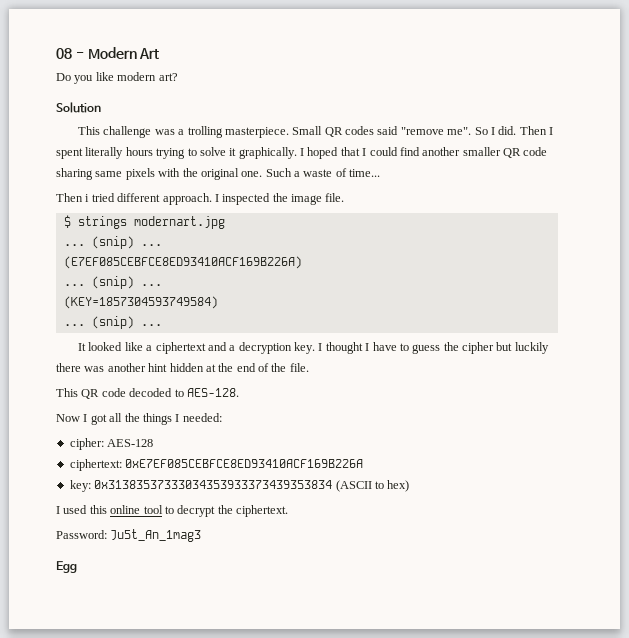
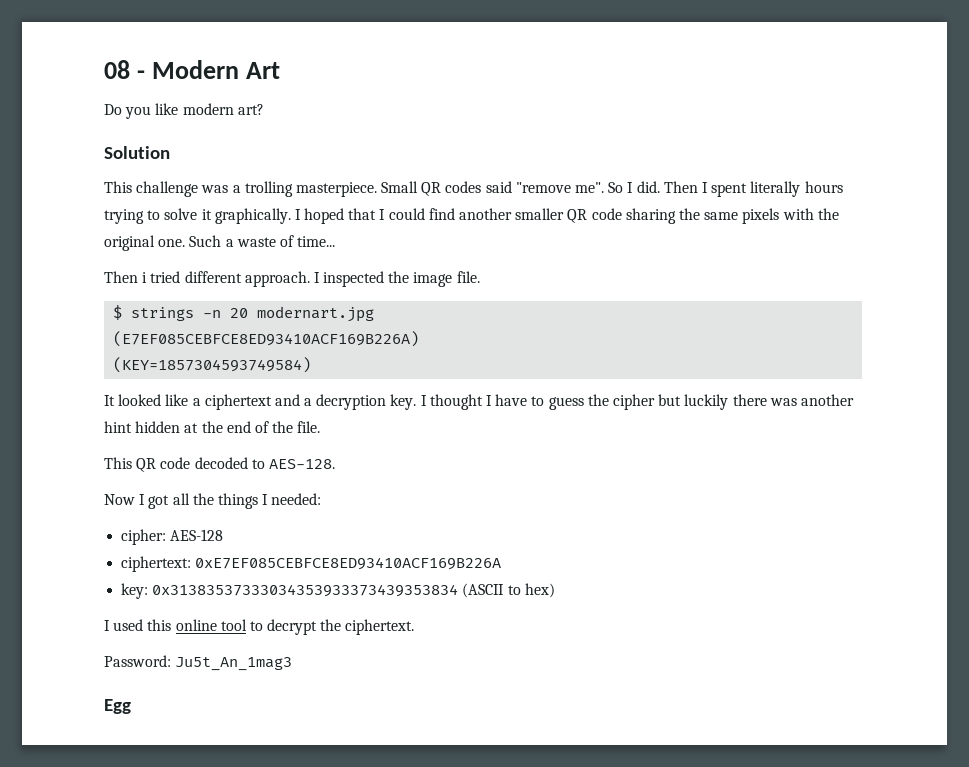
- I hoped that I could find another smaller QR code sharing same pixels with the original one.
+ I hoped that I could find another smaller QR code sharing the same pixels with the original one.
- $ strings modernart.jpg
- ... (snip) ...
+ $ strings -n 20 modernart.jpg
  (E7EF085CEBFCE8ED93410ACF169B226A)
- ... (snip) ...
  (KEY=1857304593749584)
- ... (snip) ...

